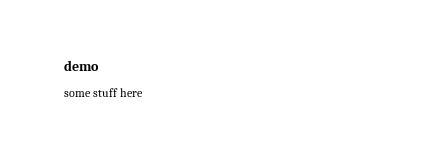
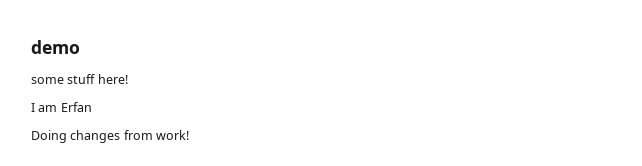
- some stuff here
+ some stuff here!
+ I am Erfan
+ Doing changes from work!

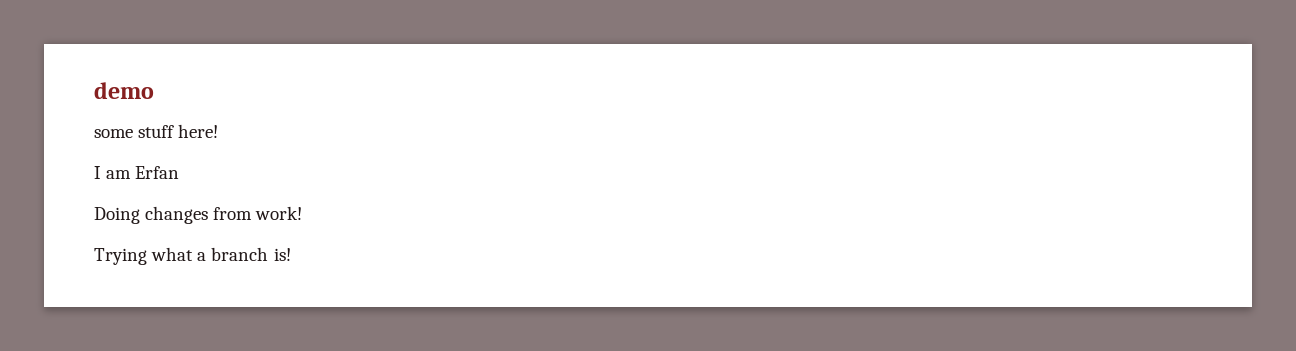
+ Trying what a branch is!

